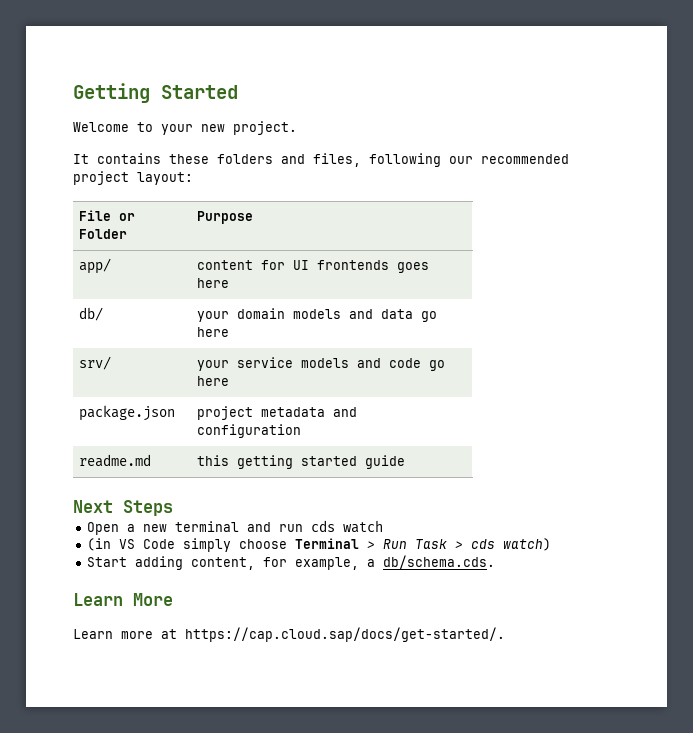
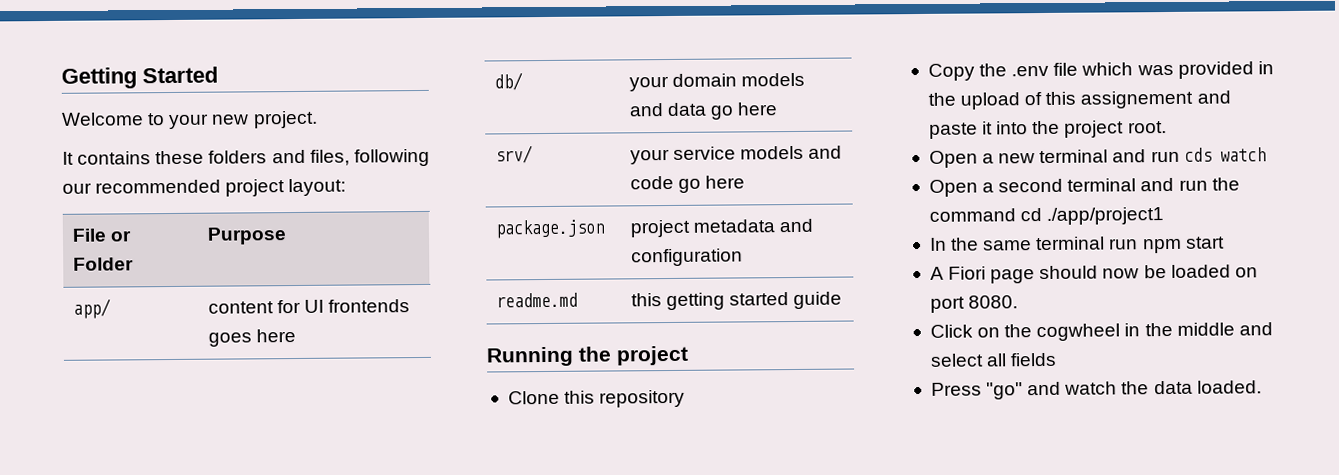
- Next Steps
+ Running the project
+ Clone this repository
+ Copy the .env file which was provided in the upload of this assignement and paste it into the project root.
- (in VS Code simply choose Terminal > Run Task > cds watch)
- Start adding content, for example, a db/schema.cds.
- Learn More
- Learn more at https://cap.cloud.sap/docs/get-started/.
+ Open a second terminal and run the command cd ./app/project1
+ In the same terminal run npm start
+ A Fiori page should now be loaded on port 8080.
+ Click on the cogwheel in the middle and select all fields
+ Press "go" and watch the data loaded.

